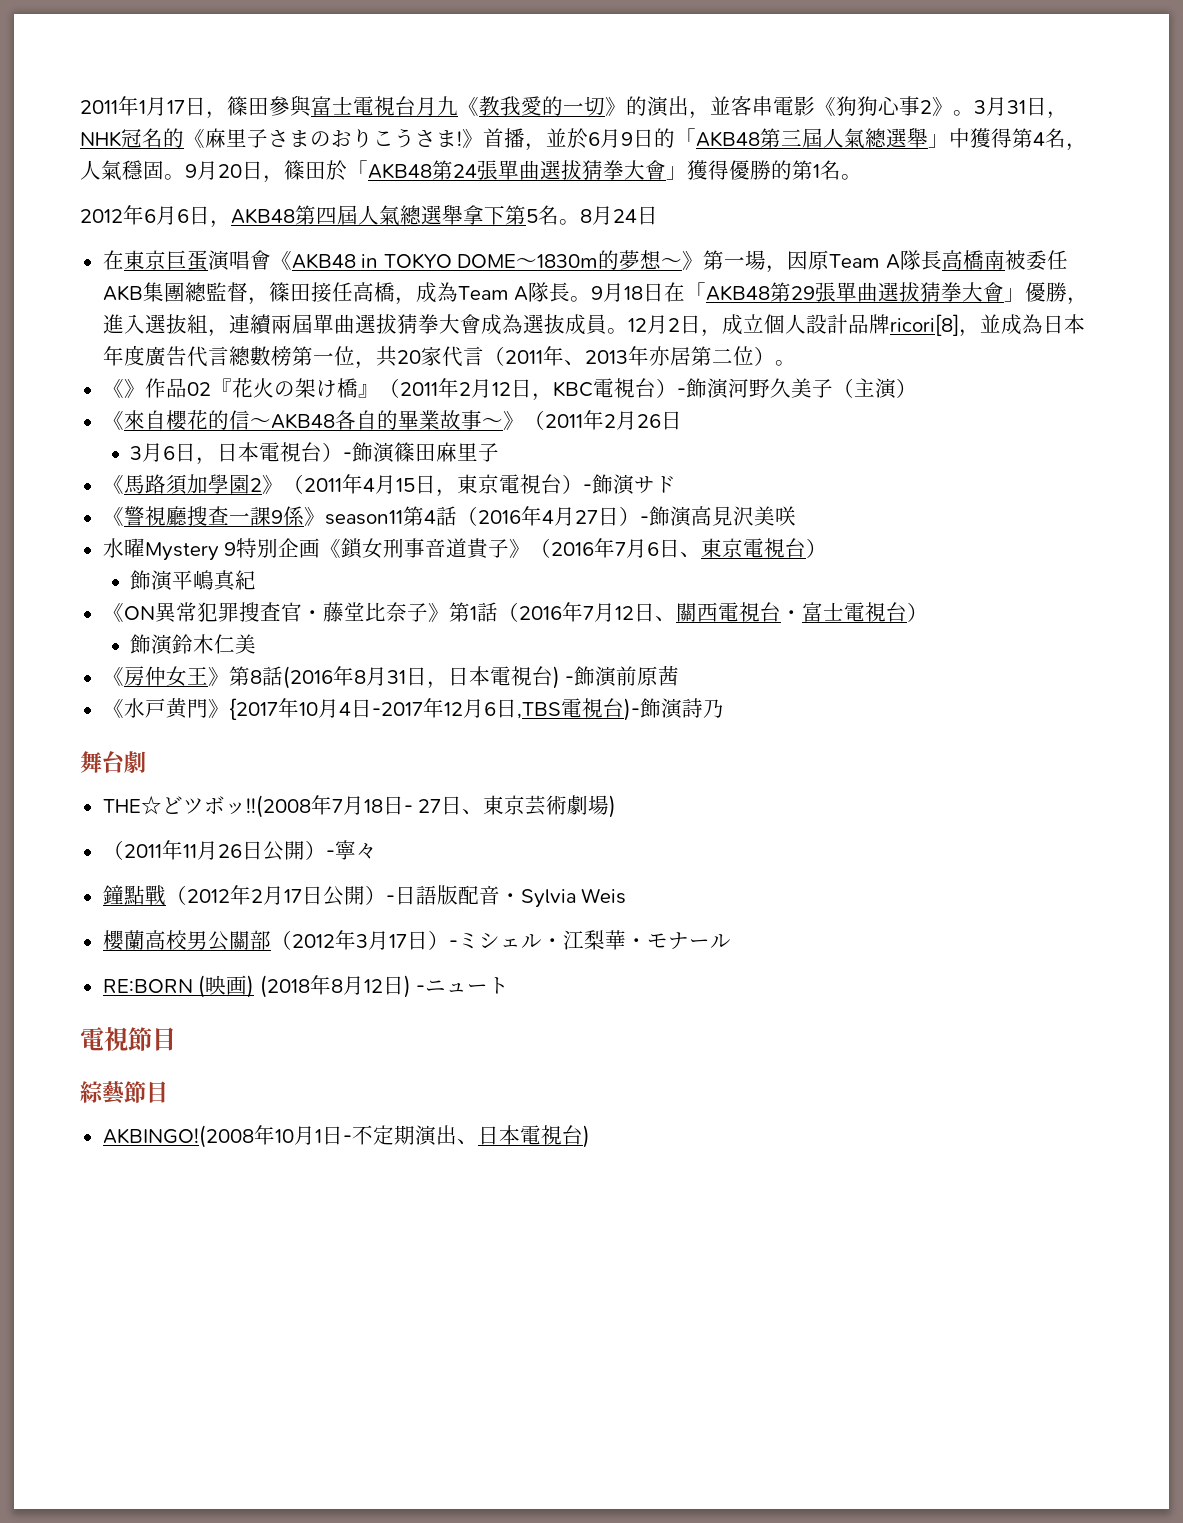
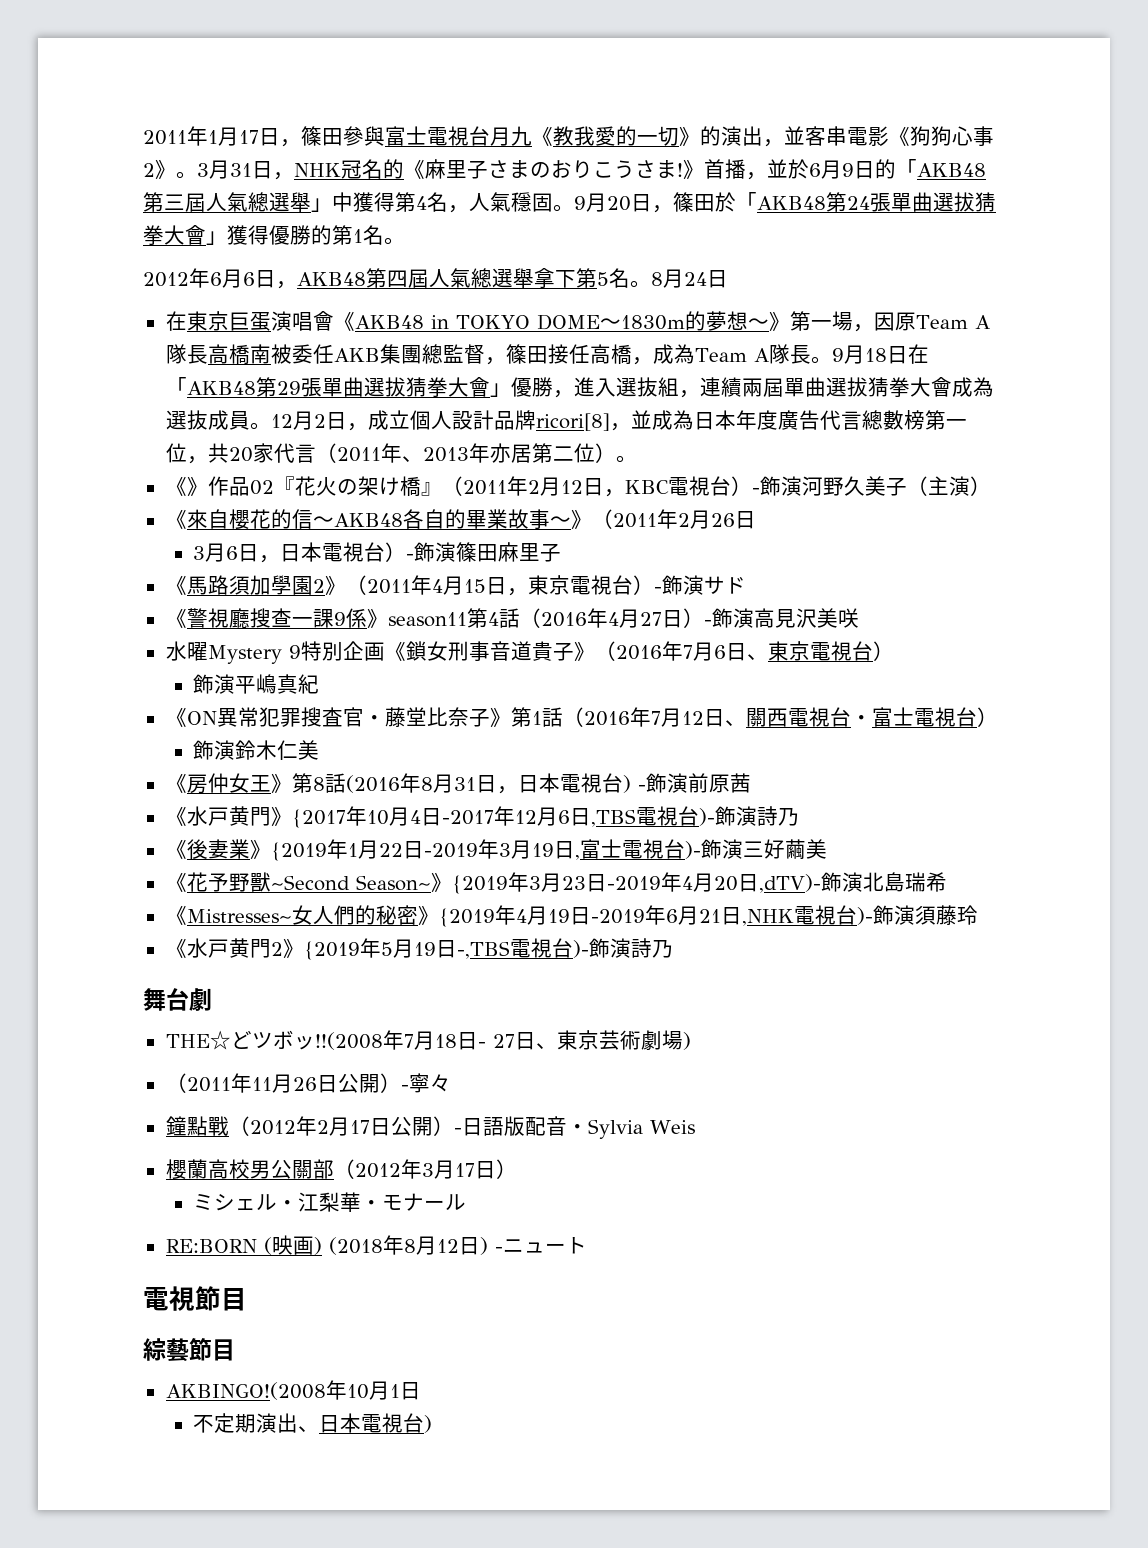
+ 《後妻業》{2019年1月22日-2019年3月19日,富士電視台)-飾演三好繭美
+ 《花予野獸~Second Season~》{2019年3月23日-2019年4月20日,dTV)-飾演北島瑞希
+ 《Mistresses~女人們的秘密》{2019年4月19日-2019年6月21日,NHK電視台)-飾演須藤玲
+ 《水戸黄門2》{2019年5月19日-,TBS電視台)-飾演詩乃
- 櫻蘭高校男公關部（2012年3月17日）-ミシェル・江梨華・モナール
+ 櫻蘭高校男公關部（2012年3月17日）
+ ミシェル・江梨華・モナール
- AKBINGO!(2008年10月1日-不定期演出、日本電視台)
+ AKBINGO!(2008年10月1日
+ 不定期演出、日本電視台)

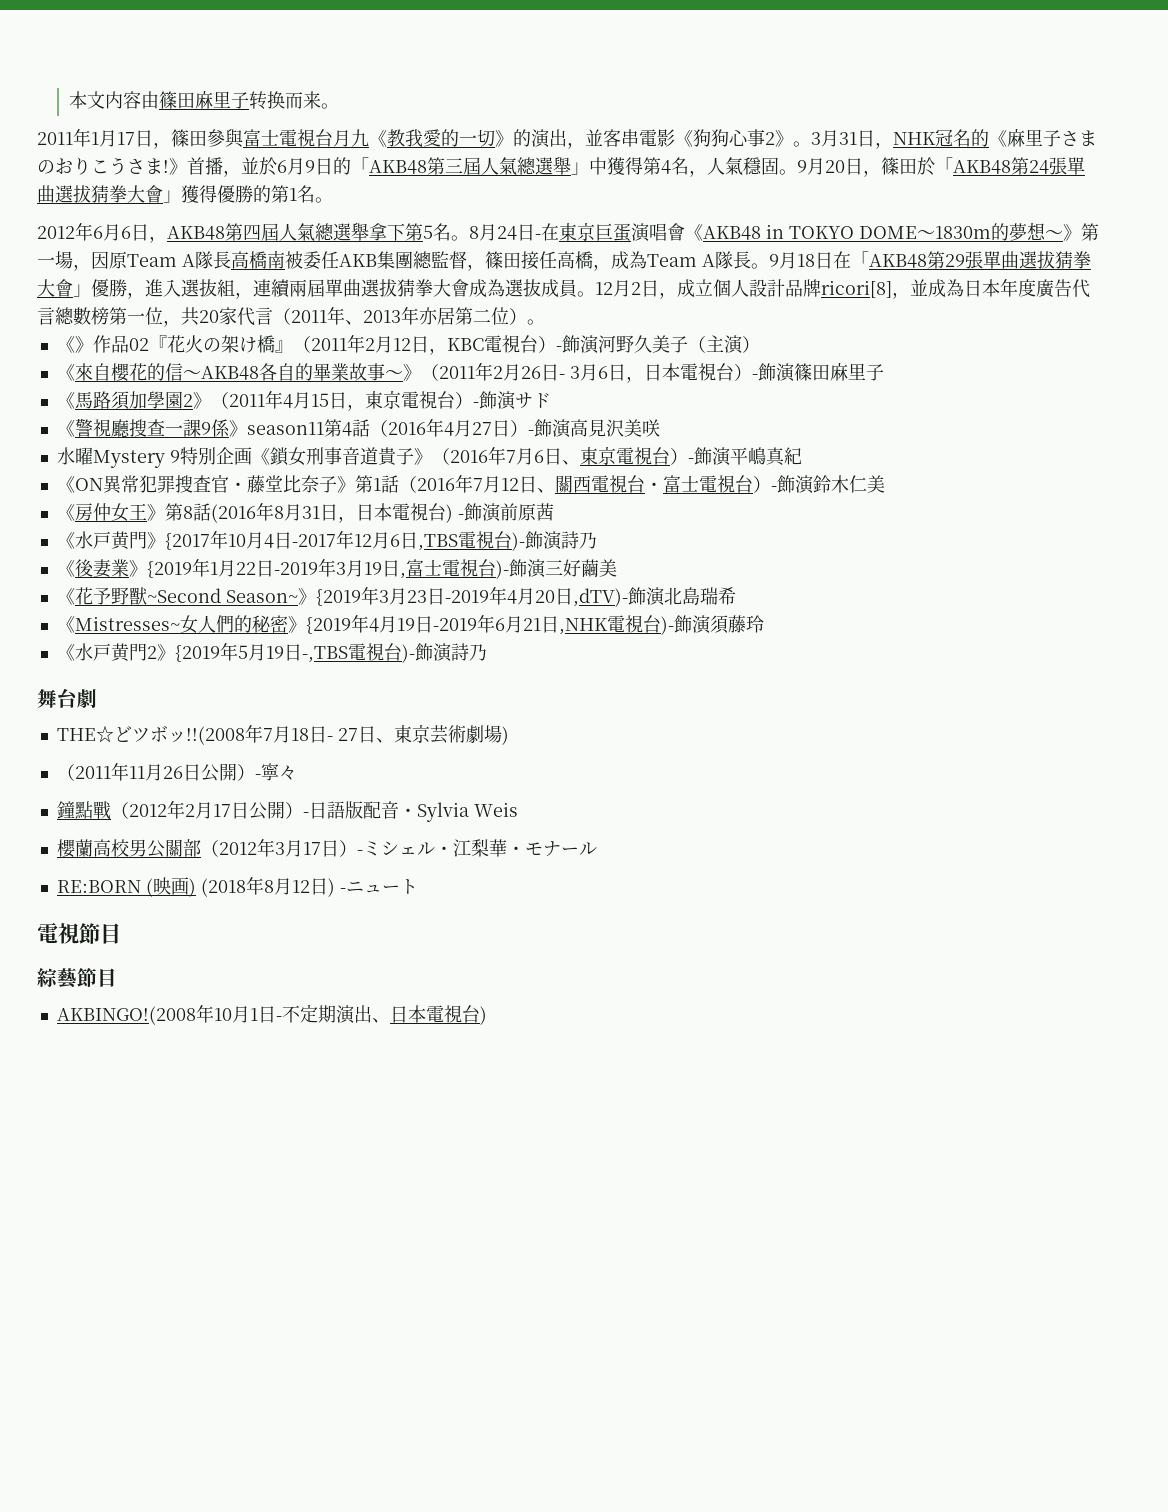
+ 本文内容由篠田麻里子转换而来。
- 8月24日
- 在東京巨蛋演唱會《AKB48 in TOKYO DOME～1830m的夢想～》第一場，因原Team A隊長高橋南被委任AKB集團總監督，篠田接任高橋，成為Team A隊長。
+ 8月24日-在東京巨蛋演唱會《AKB48 in TOKYO DOME～1830m的夢想～》第一場，因原Team A隊長高橋南被委任AKB集團總監督，篠田接任高橋，成為Team A隊長。
- 《來自櫻花的信～AKB48各自的畢業故事～》（2011年2月26日
- 3月6日，日本電視台）-飾演篠田麻里子
+ 《來自櫻花的信～AKB48各自的畢業故事～》（2011年2月26日- 3月6日，日本電視台）-飾演篠田麻里子
- 水曜Mystery 9特別企画《鎖女刑事音道貴子》（2016年7月6日、東京電視台）
- 飾演平嶋真紀
+ 水曜Mystery 9特別企画《鎖女刑事音道貴子》（2016年7月6日、東京電視台）-飾演平嶋真紀
- 《ON異常犯罪搜査官・藤堂比奈子》第1話（2016年7月12日、關西電視台・富士電視台）
- 飾演鈴木仁美
+ 《ON異常犯罪搜査官・藤堂比奈子》第1話（2016年7月12日、關西電視台・富士電視台）-飾演鈴木仁美
- 櫻蘭高校男公關部（2012年3月17日）
- ミシェル・江梨華・モナール
+ 櫻蘭高校男公關部（2012年3月17日）-ミシェル・江梨華・モナール
- AKBINGO!(2008年10月1日
- 不定期演出、日本電視台)
+ AKBINGO!(2008年10月1日-不定期演出、日本電視台)

